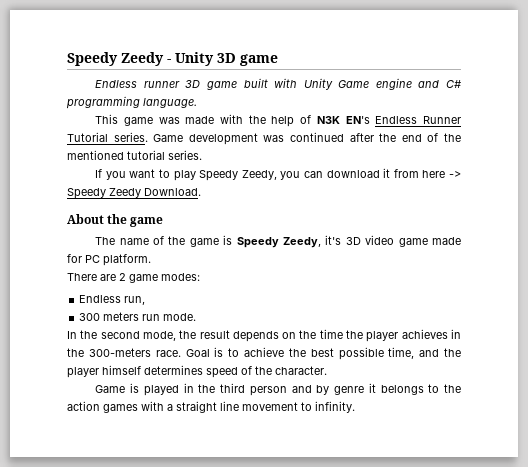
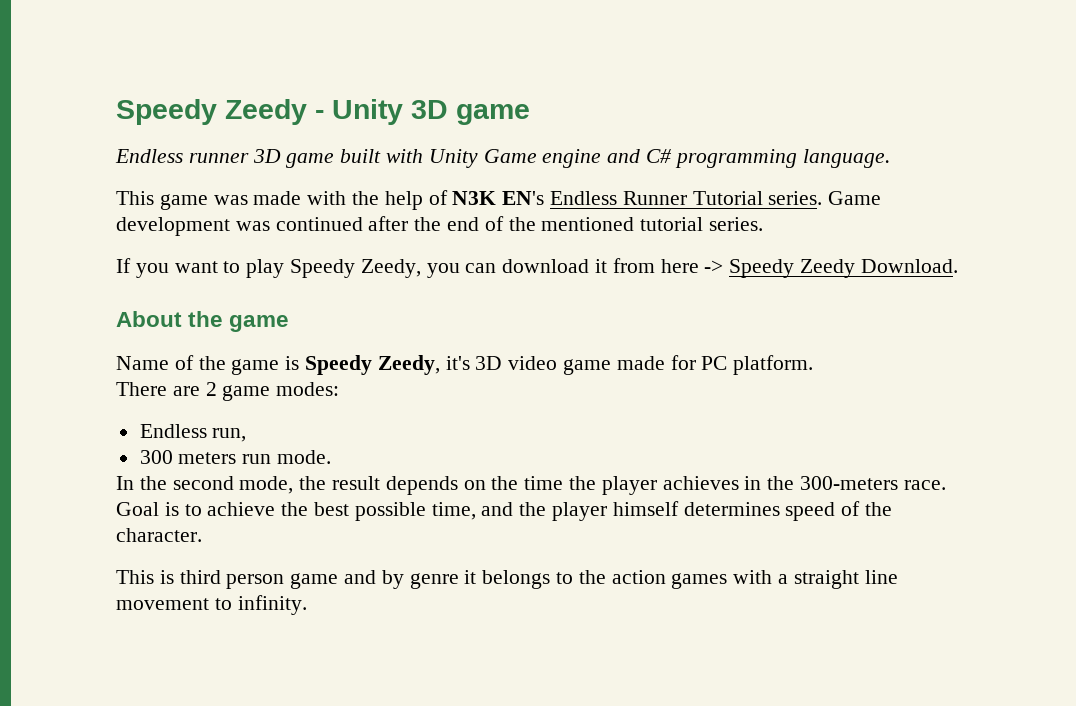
- The name of the game is Speedy Zeedy, it's 3D video game made for PC platform.
+ Name of the game is Speedy Zeedy, it's 3D video game made for PC platform.
- Game is played in the third person and by genre it belongs to the action games with a straight line movement to infinity.
+ This is third person game and by genre it belongs to the action games with a straight line movement to infinity.

